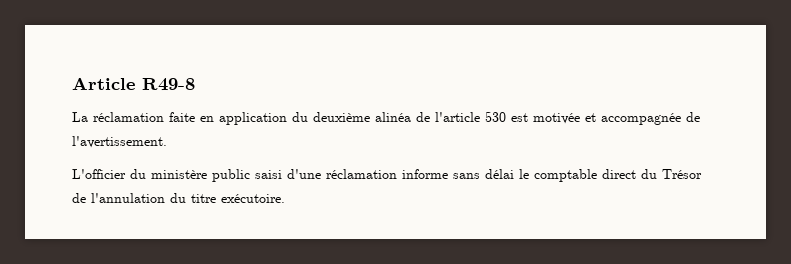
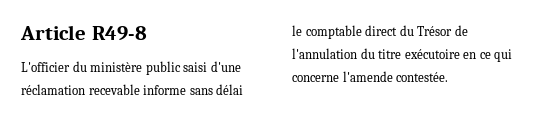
- La réclamation faite en application du deuxième alinéa de l'article 530 est motivée et accompagnée de l'avertissement.
- L'officier du ministère public saisi d'une réclamation informe sans délai le comptable direct du Trésor de l'annulation du titre exécutoire.
+ L'officier du ministère public saisi d'une réclamation recevable informe sans délai le comptable direct du Trésor de l'annulation du titre exécutoire en ce qui concerne l'amende contestée.

